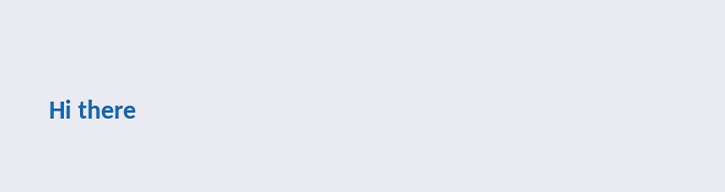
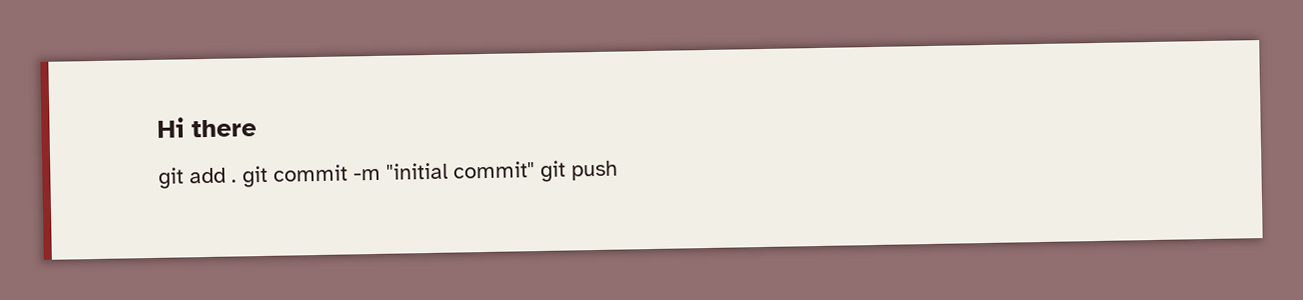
+ git add . git commit -m "initial commit" git push

